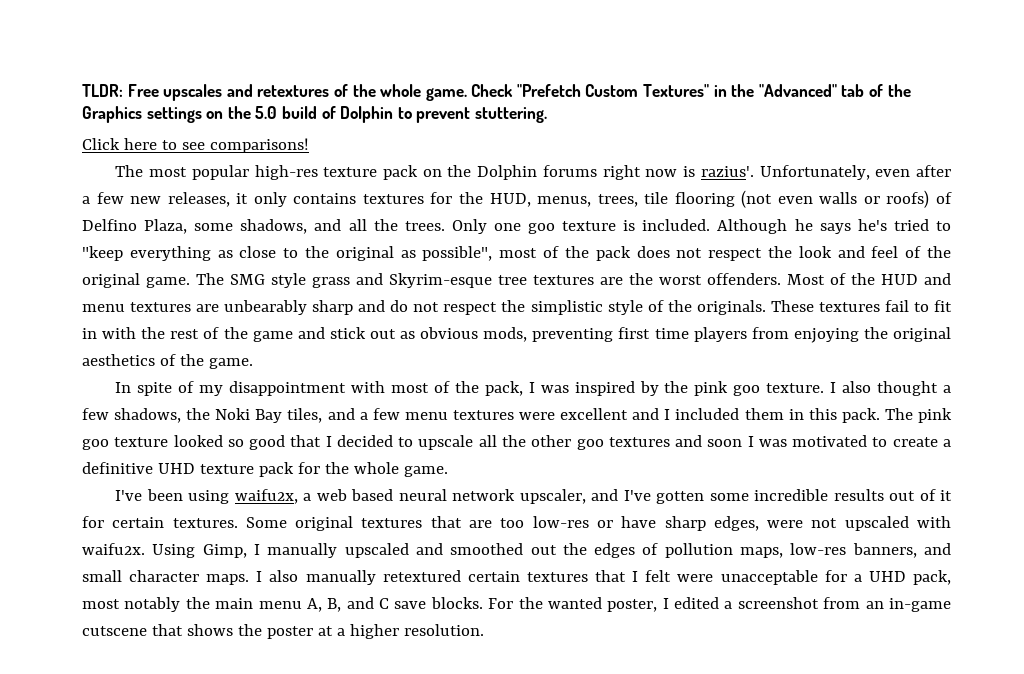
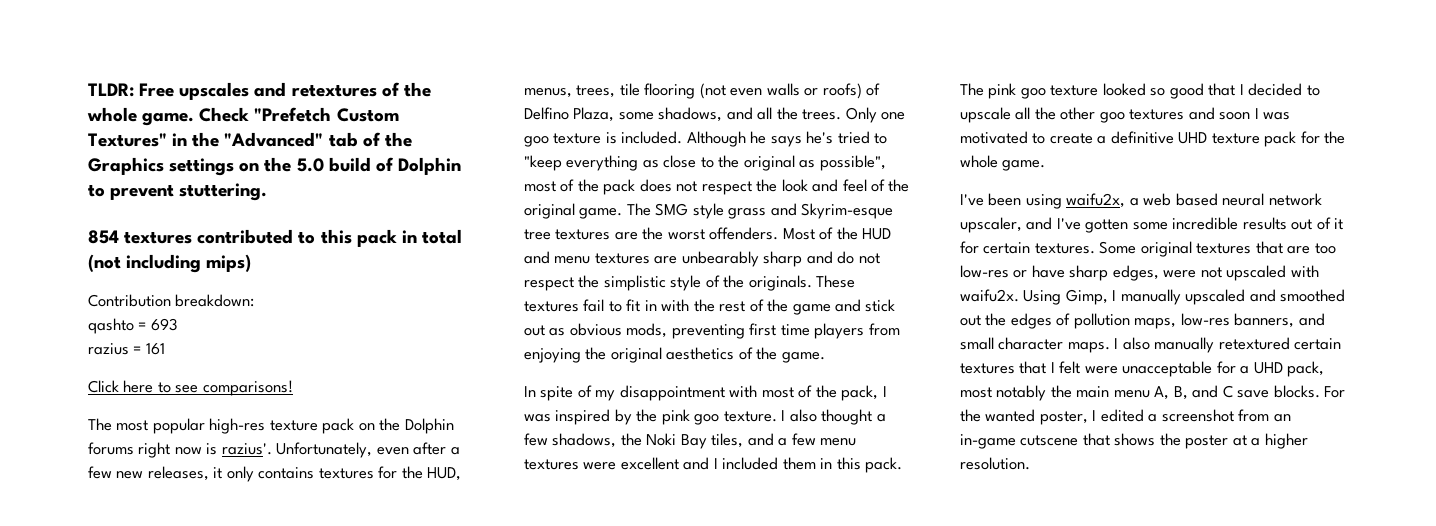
+ 854 textures contributed to this pack in total (not including mips)
+ Contribution breakdown:
+ qashto = 693
+ razius = 161

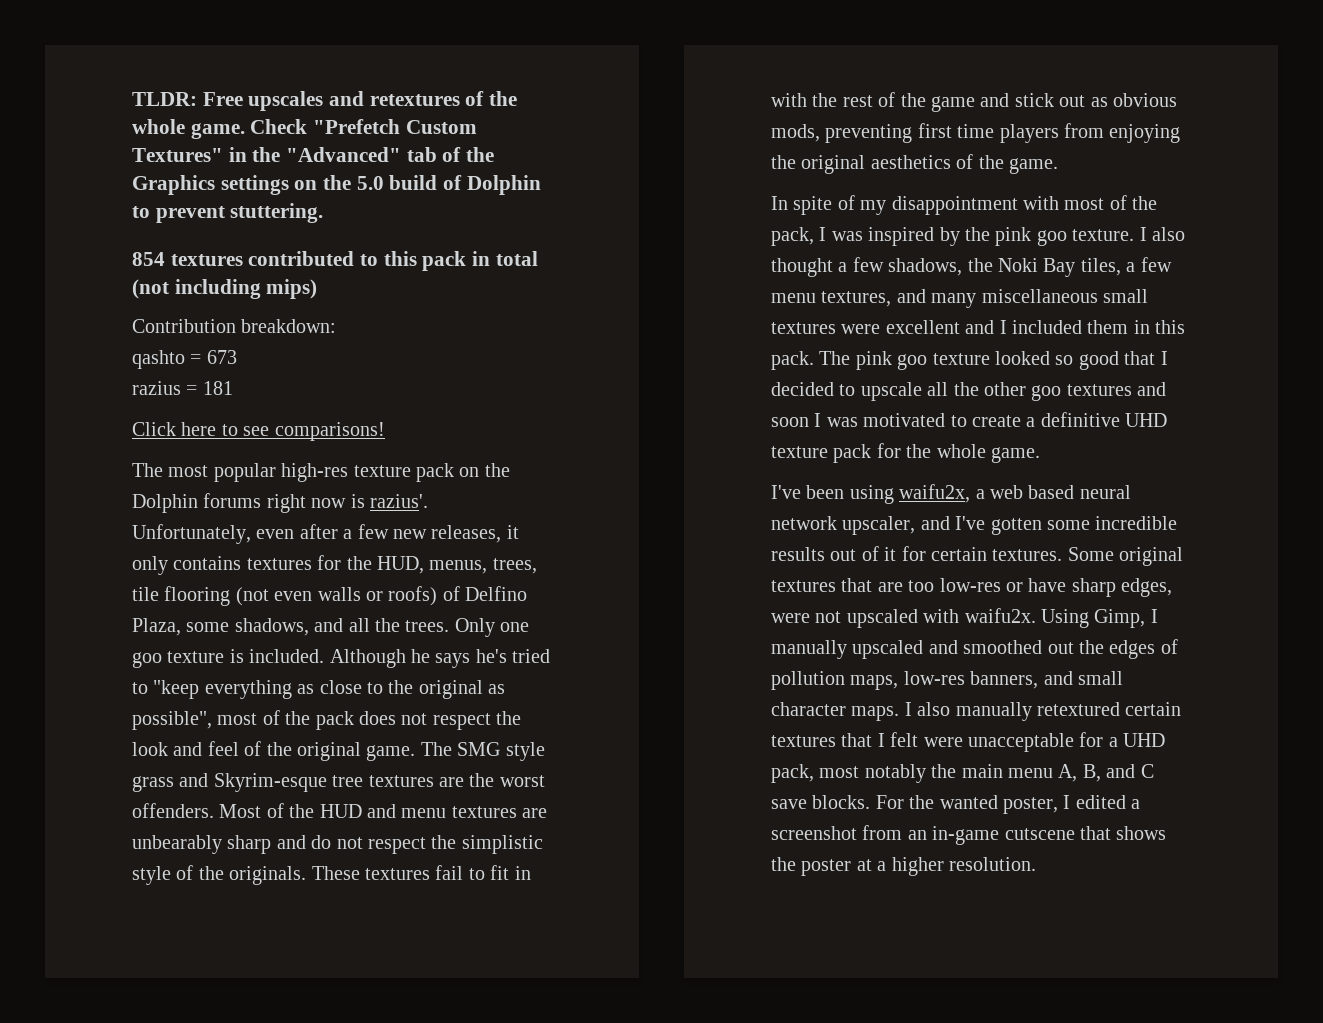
- qashto = 693
+ qashto = 673
- razius = 161
+ razius = 181
- I also thought a few shadows, the Noki Bay tiles, and a few menu textures were excellent and I included them in this pack.
+ I also thought a few shadows, the Noki Bay tiles, a few menu textures, and many miscellaneous small textures were excellent and I included them in this pack.

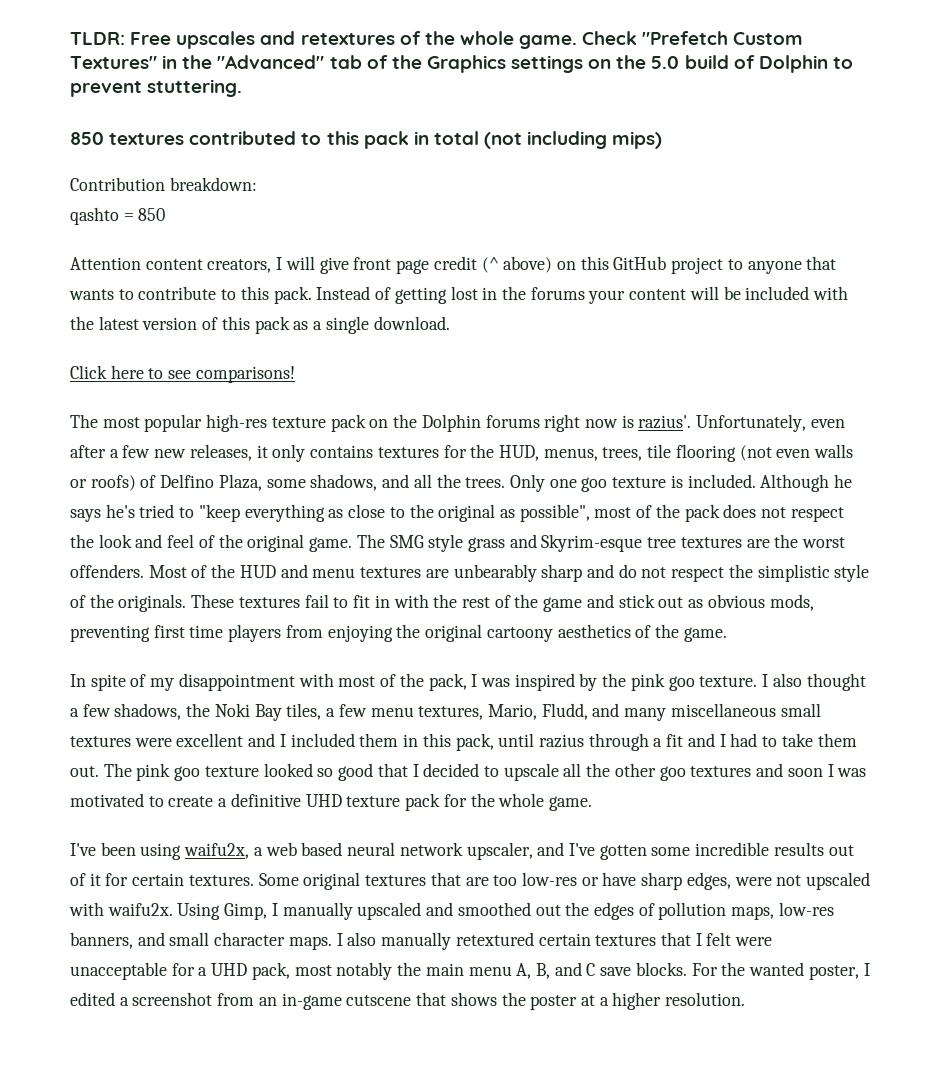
- 854 textures contributed to this pack in total (not including mips)
+ 850 textures contributed to this pack in total (not including mips)
- qashto = 673
- razius = 181
+ qashto = 850
+ Attention content creators, I will give front page credit (^ above) on this GitHub project to anyone that wants to contribute to this pack. Instead of getting lost in the forums your content will be included with the latest version of this pack as a single download.
- These textures fail to fit in with the rest of the game and stick out as obvious mods, preventing first time players from enjoying the original aesthetics of the game.
+ These textures fail to fit in with the rest of the game and stick out as obvious mods, preventing first time players from enjoying the original cartoony aesthetics of the game.
- I also thought a few shadows, the Noki Bay tiles, a few menu textures, and many miscellaneous small textures were excellent and I included them in this pack.
+ I also thought a few shadows, the Noki Bay tiles, a few menu textures, Mario, Fludd, and many miscellaneous small textures were excellent and I included them in this pack, until razius through a fit and I had to take them out.

